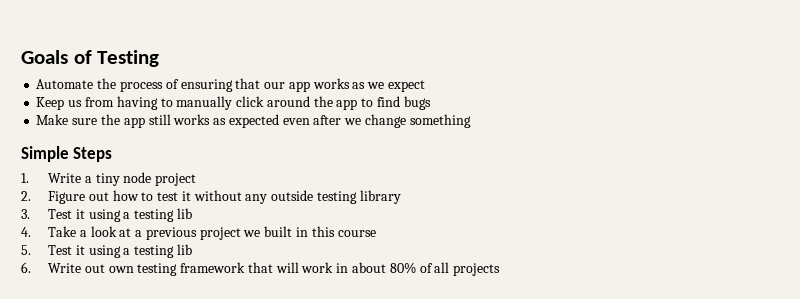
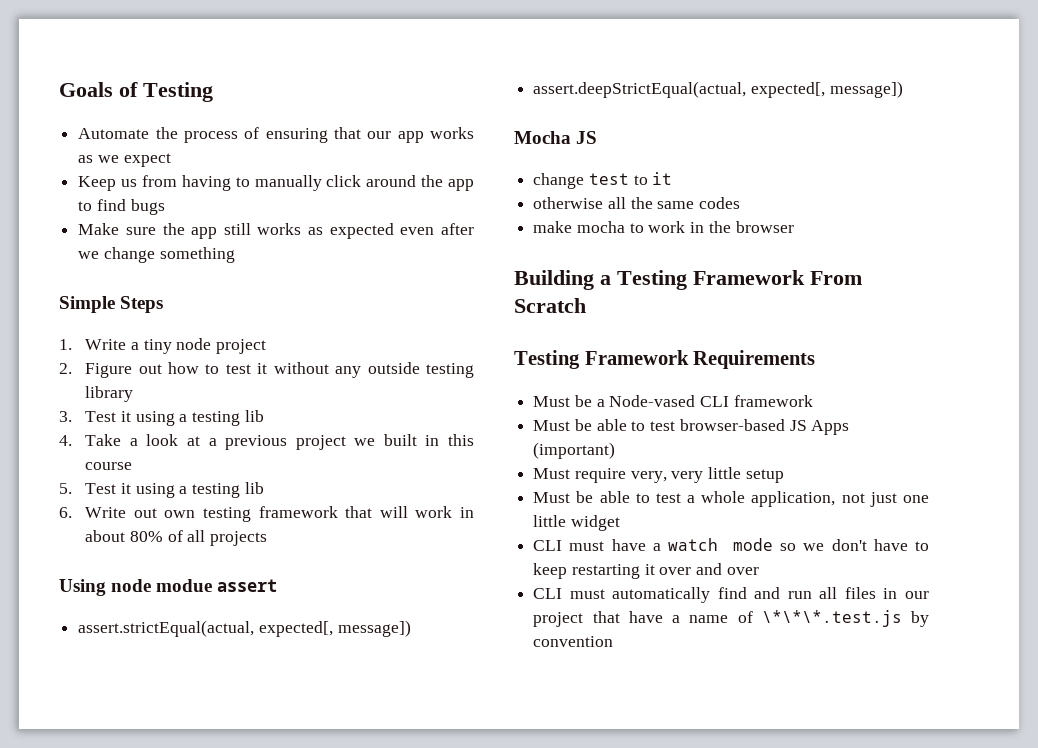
+ Using node modue assert
+ assert.strictEqual(actual, expected[, message])
+ assert.deepStrictEqual(actual, expected[, message])
+ Mocha JS
+ change test to it
+ otherwise all the same codes
+ make mocha to work in the browser
+ Building a Testing Framework From Scratch
+ Testing Framework Requirements
+ Must be a Node-vased CLI framework
+ Must be able to test browser-based JS Apps (important)
+ Must require very, very little setup
+ Must be able to test a whole application, not just one little widget
+ CLI must have a watch mode so we don't have to keep restarting it over and over
+ CLI must automatically find and run all files in our project that have a name of \*\*\*.test.js by convention

